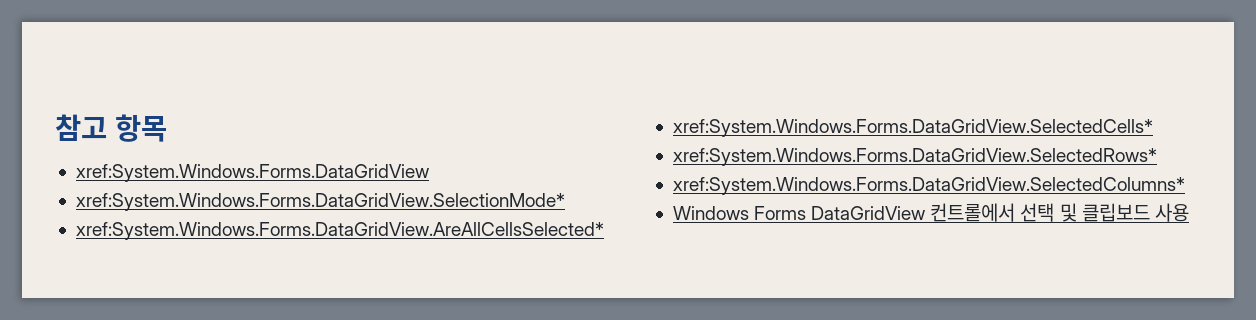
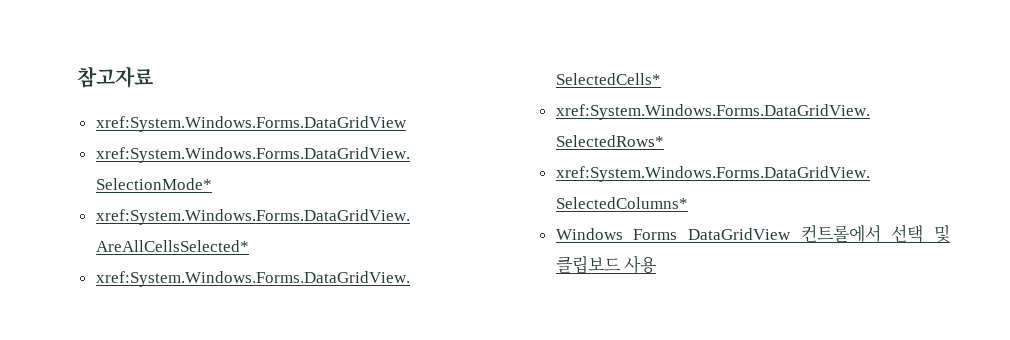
- 참고 항목
+ 참고자료

